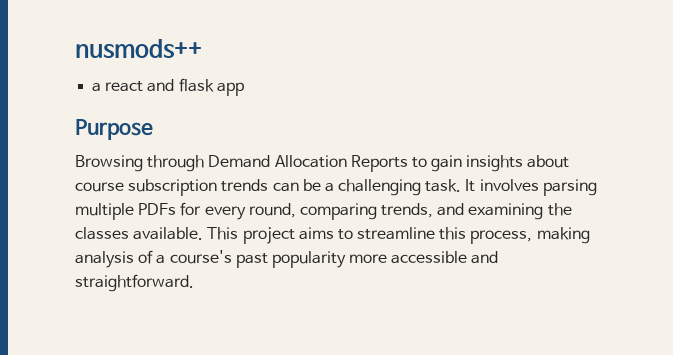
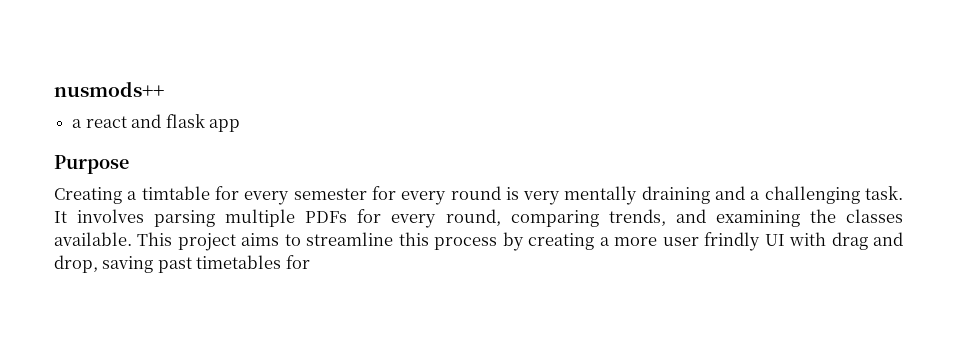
- Browsing through Demand Allocation Reports to gain insights about course subscription trends can be a challenging task.
+ Creating a timtable for every semester for every round is very mentally draining and a challenging task.
- This project aims to streamline this process, making analysis of a course's past popularity more accessible and straightforward.
+ This project aims to streamline this process by creating a more user frindly UI with drag and drop, saving past timetables for

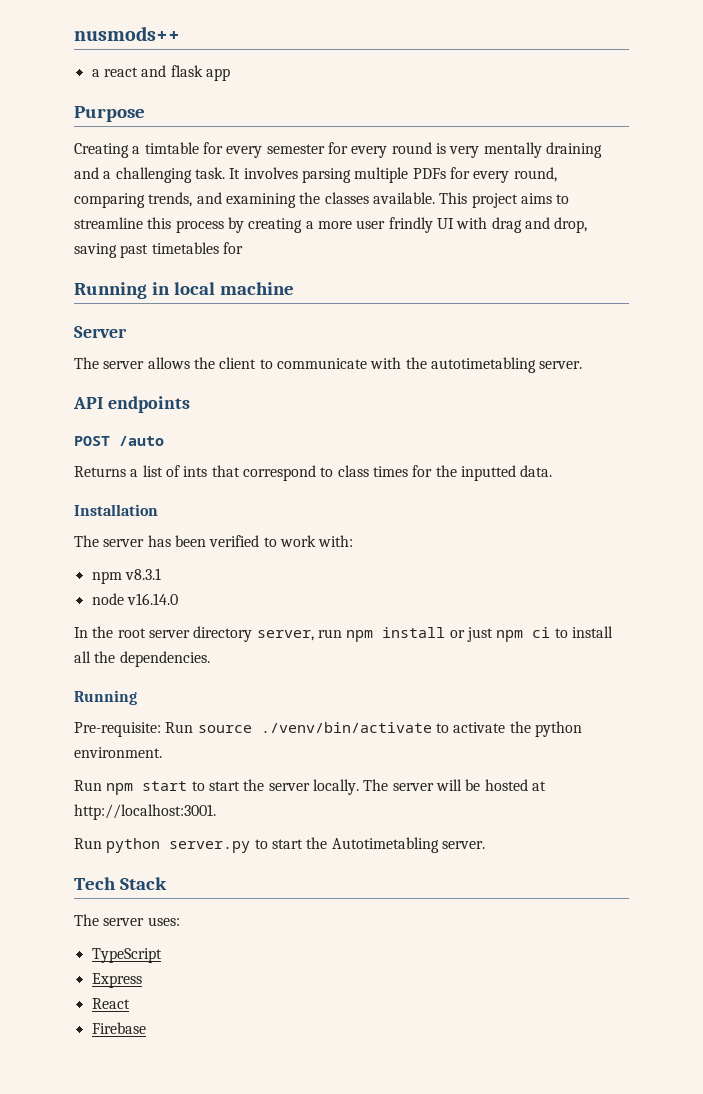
+ Running in local machine
+ Server
+ The server allows the client to communicate with the autotimetabling server.
+ API endpoints
+ POST /auto
+ Returns a list of ints that correspond to class times for the inputted data.
+ Installation
+ The server has been verified to work with:
+ npm v8.3.1
+ node v16.14.0
+ In the root server directory server, run npm install or just npm ci to install all the dependencies.
+ Running
+ Pre-requisite: Run source ./venv/bin/activate to activate the python environment.
+ Run npm start to start the server locally. The server will be hosted at http://localhost:3001.
+ Run python server.py to start the Autotimetabling server.
+ Tech Stack
+ The server uses:
+ TypeScript
+ Express
+ React
+ Firebase

